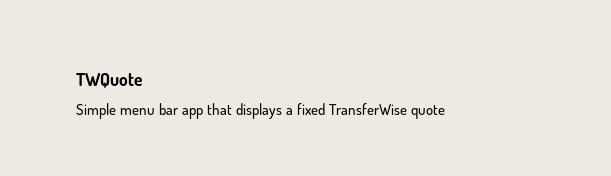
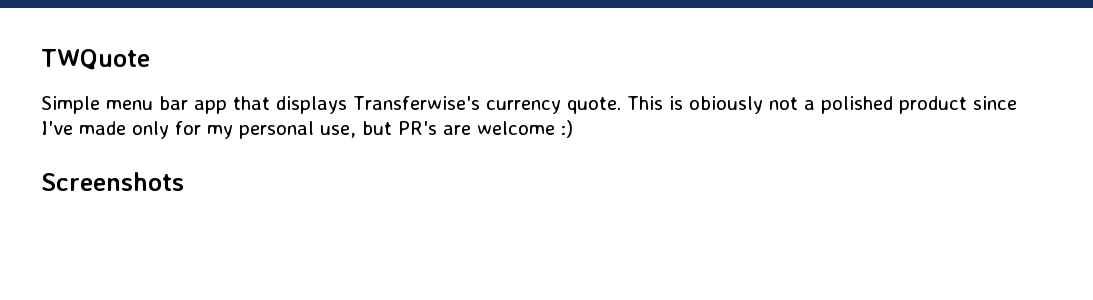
- Simple menu bar app that displays a fixed TransferWise quote
+ Simple menu bar app that displays Transferwise's currency quote. This is obiously not a polished product since I've made only for my personal use, but PR's are welcome :)
+ Screenshots

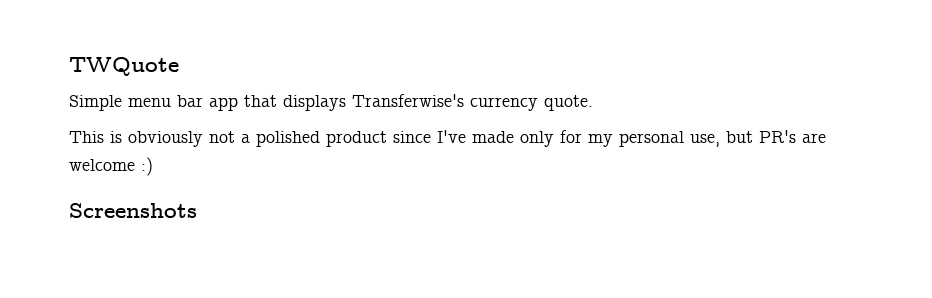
- Simple menu bar app that displays Transferwise's currency quote. This is obiously not a polished product since I've made only for my personal use, but PR's are welcome :)
+ Simple menu bar app that displays Transferwise's currency quote.
+ This is obviously not a polished product since I've made only for my personal use, but PR's are welcome :)

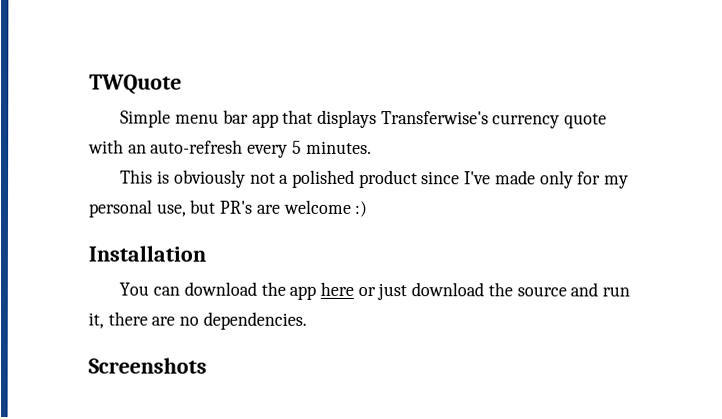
- Simple menu bar app that displays Transferwise's currency quote.
+ Simple menu bar app that displays Transferwise's currency quote with an auto-refresh every 5 minutes.
+ Installation
+ You can download the app here or just download the source and run it, there are no dependencies.

